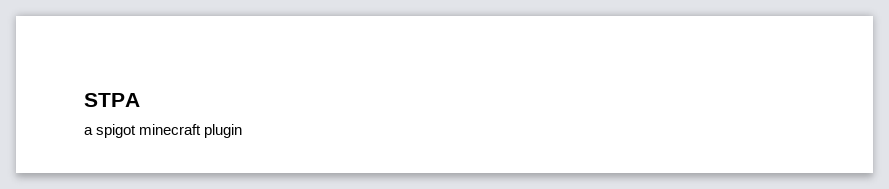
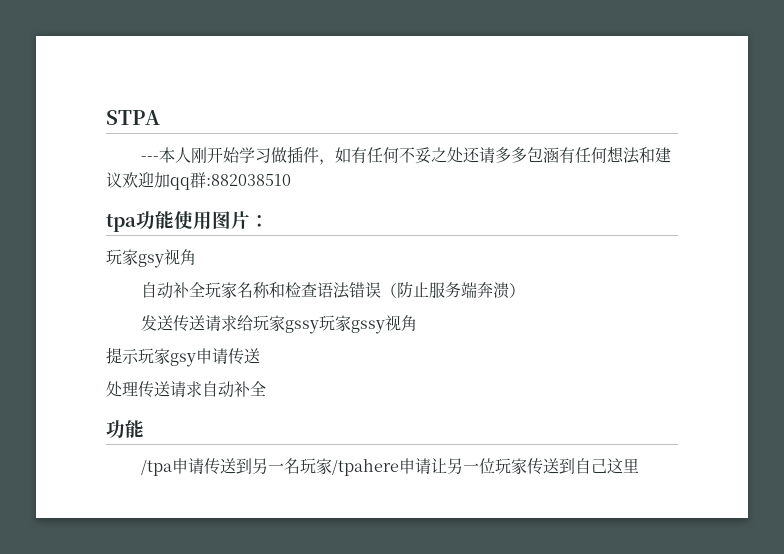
- a spigot minecraft plugin
+ ---本人刚开始学习做插件，如有任何不妥之处还请多多包涵有任何想法和建议欢迎加qq群:882038510
+ tpa功能使用图片：
+ 玩家gsy视角
+ 自动补全玩家名称和检查语法错误（防止服务端奔溃）
+ 发送传送请求给玩家gssy玩家gssy视角
+ 提示玩家gsy申请传送
+ 处理传送请求自动补全
+ 功能
+ /tpa申请传送到另一名玩家/tpahere申请让另一位玩家传送到自己这里

